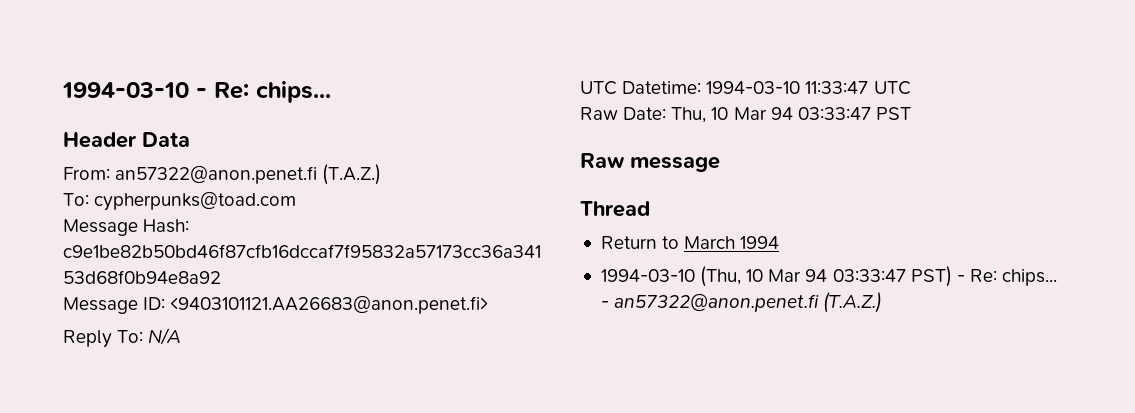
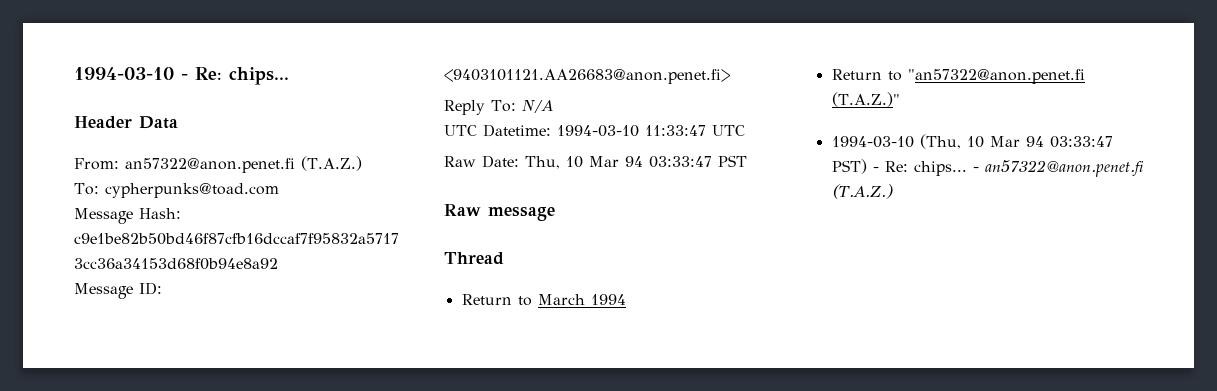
+ Return to "an57322@anon.penet.fi (T.A.Z.)"

